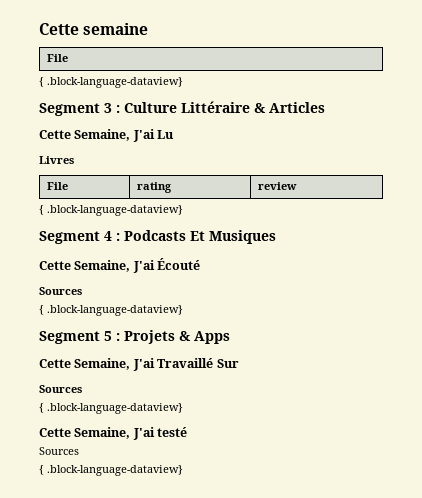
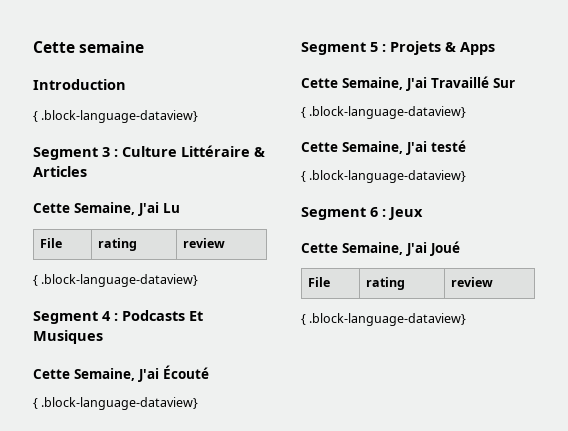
  Cette semaine
- File
+ Introduction
- Livres
  Cette Semaine, J'ai Écouté
- Sources
  Cette Semaine, J'ai Travaillé Sur
- Sources
  Cette Semaine, J'ai testé
- Sources
+ { .block-language-dataview}
+ Segment 6 : Jeux
+ Cette Semaine, J'ai Joué
+ File | rating | review

